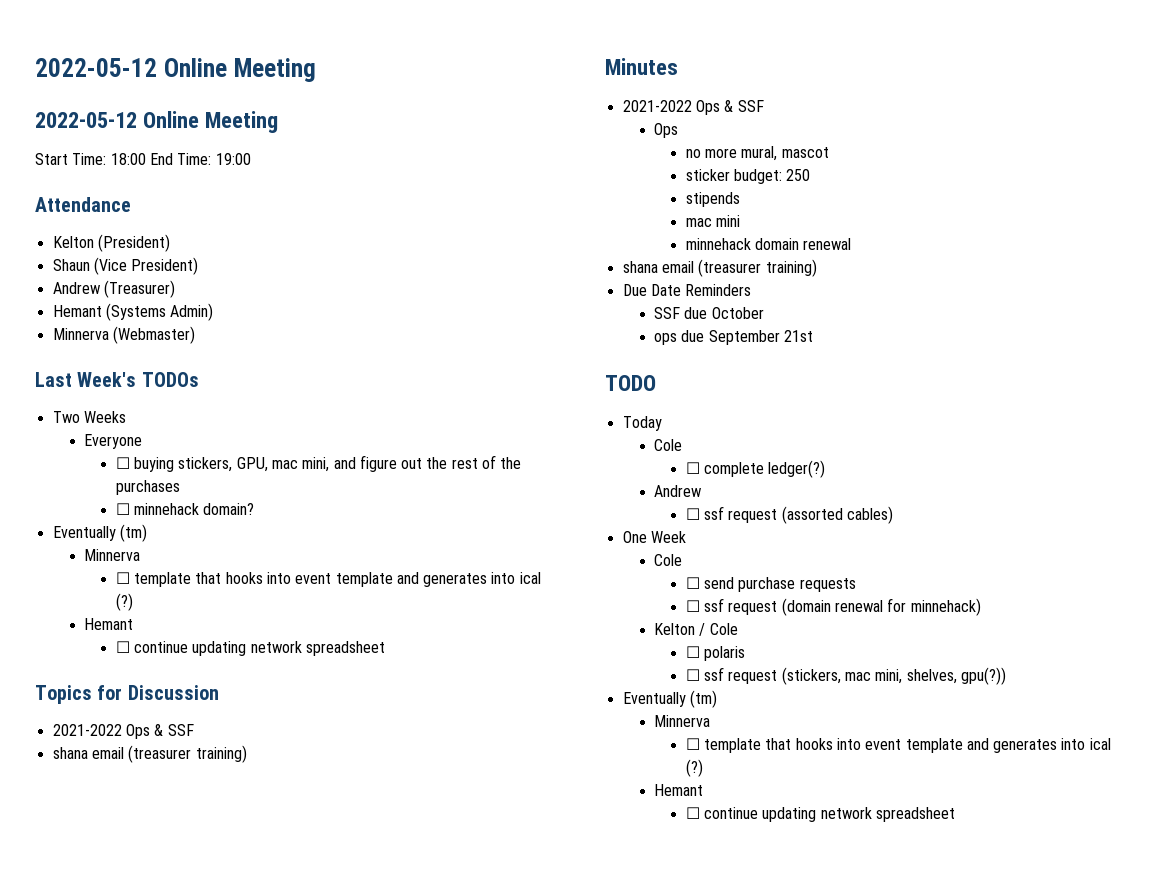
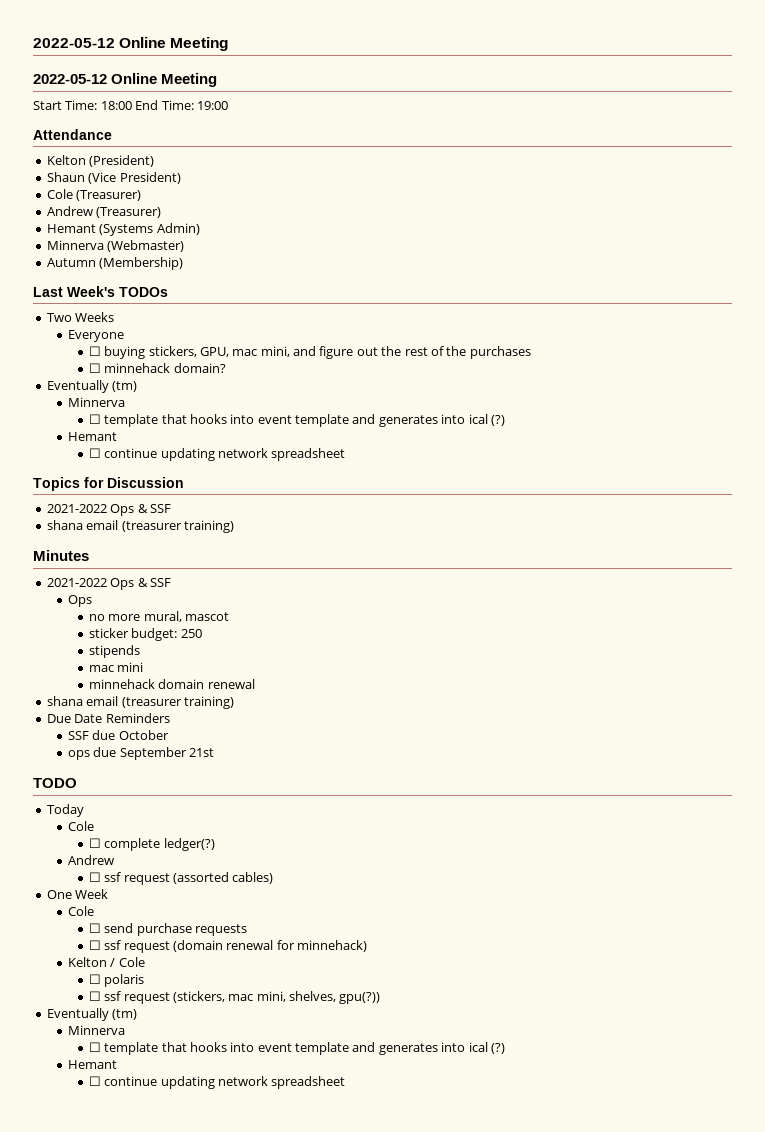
+ Cole (Treasurer)
+ Autumn (Membership)

